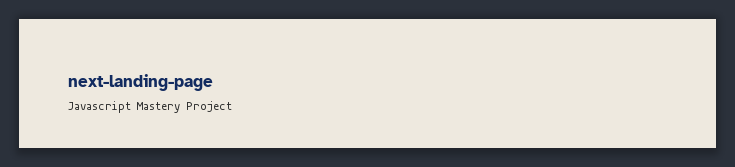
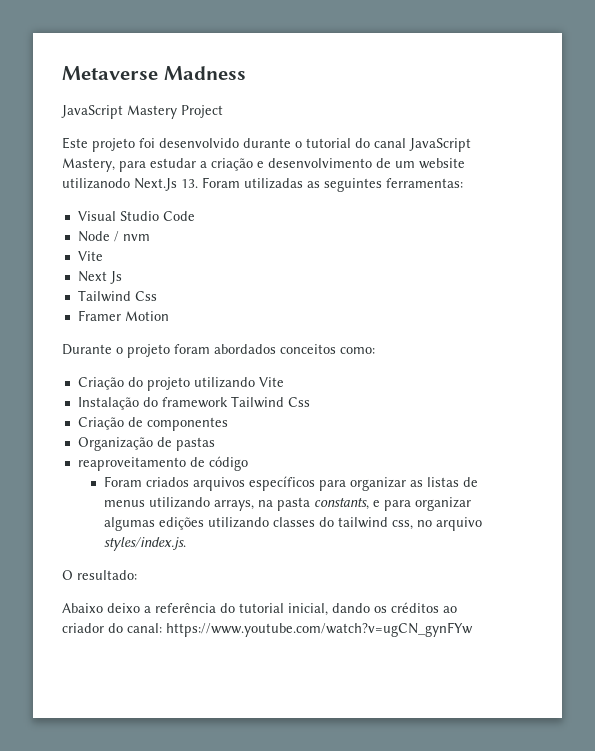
- next-landing-page
- Javascript Mastery Project
+ Metaverse Madness
+ JavaScript Mastery Project
+ Este projeto foi desenvolvido durante o tutorial do canal JavaScript Mastery, para estudar a criação e desenvolvimento de um website utilizanodo Next.Js 13. Foram utilizadas as seguintes ferramentas:
+ Visual Studio Code
+ Node / nvm
+ Vite
+ Next Js
+ Tailwind Css
+ Framer Motion
+ Durante o projeto foram abordados conceitos como:
+ Criação do projeto utilizando Vite
+ Instalação do framework Tailwind Css
+ Criação de componentes
+ Organização de pastas
+ reaproveitamento de código
+ Foram criados arquivos específicos para organizar as listas de menus utilizando arrays, na pasta constants, e para organizar algumas edições utilizando classes do tailwind css, no arquivo styles/index.js.
+ O resultado:
+ Abaixo deixo a referência do tutorial inicial, dando os créditos ao criador do canal: https://www.youtube.com/watch?v=ugCN_gynFYw

